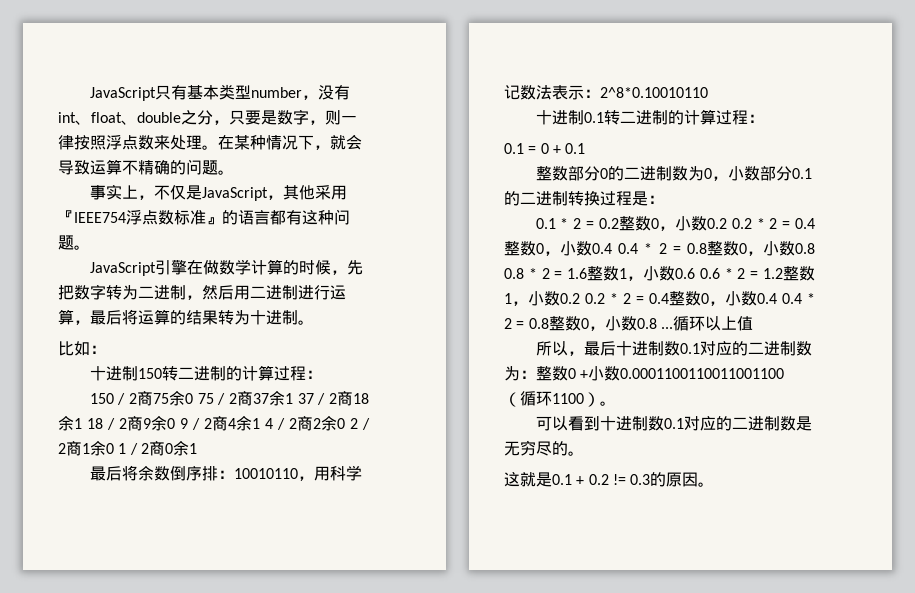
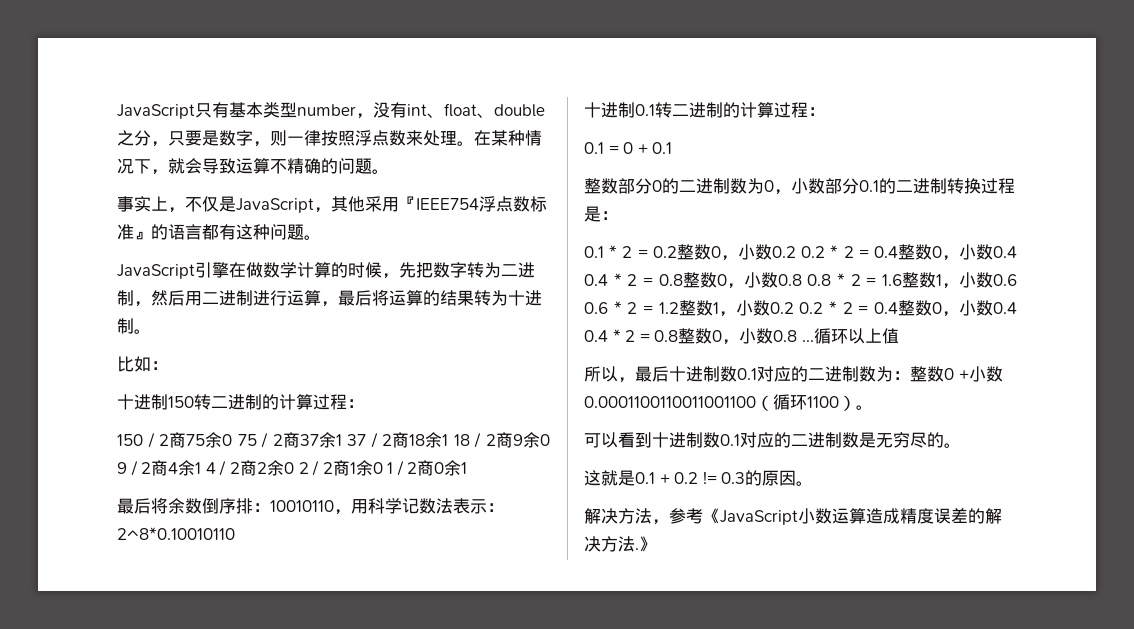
+ 解决方法，参考《JavaScript小数运算造成精度误差的解决方法.》

